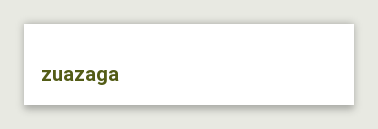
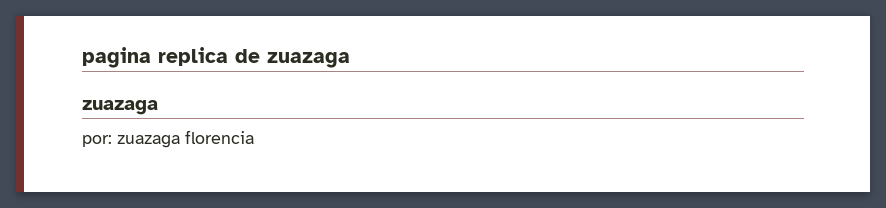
+ pagina replica de zuazaga
  zuazaga
+ por: zuazaga florencia

